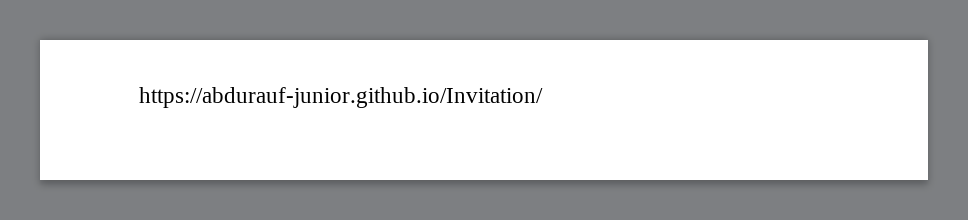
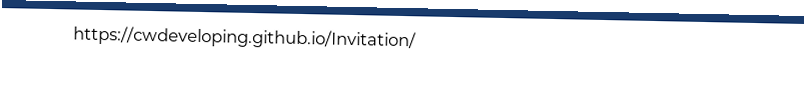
- https://abdurauf-junior.github.io/Invitation/
+ https://cwdeveloping.github.io/Invitation/

